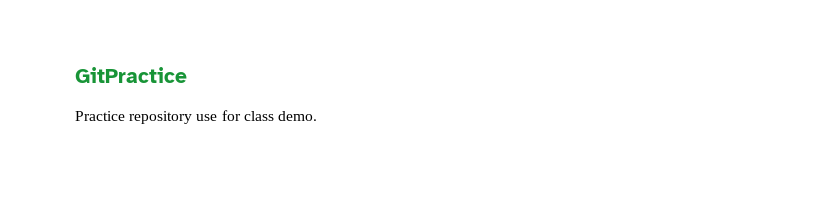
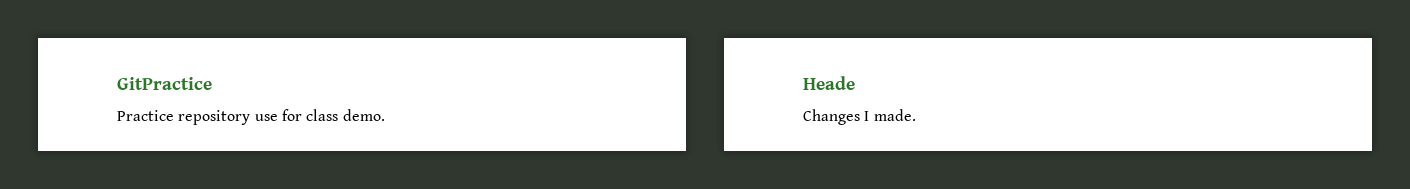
+ Heade
+ Changes I made.

